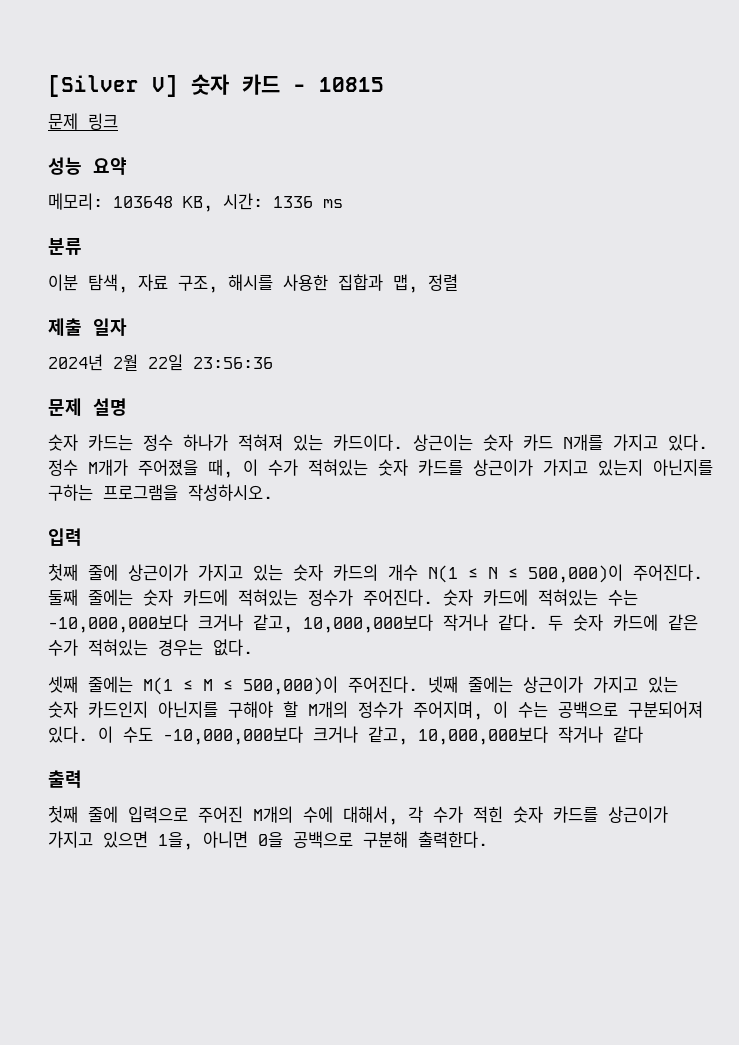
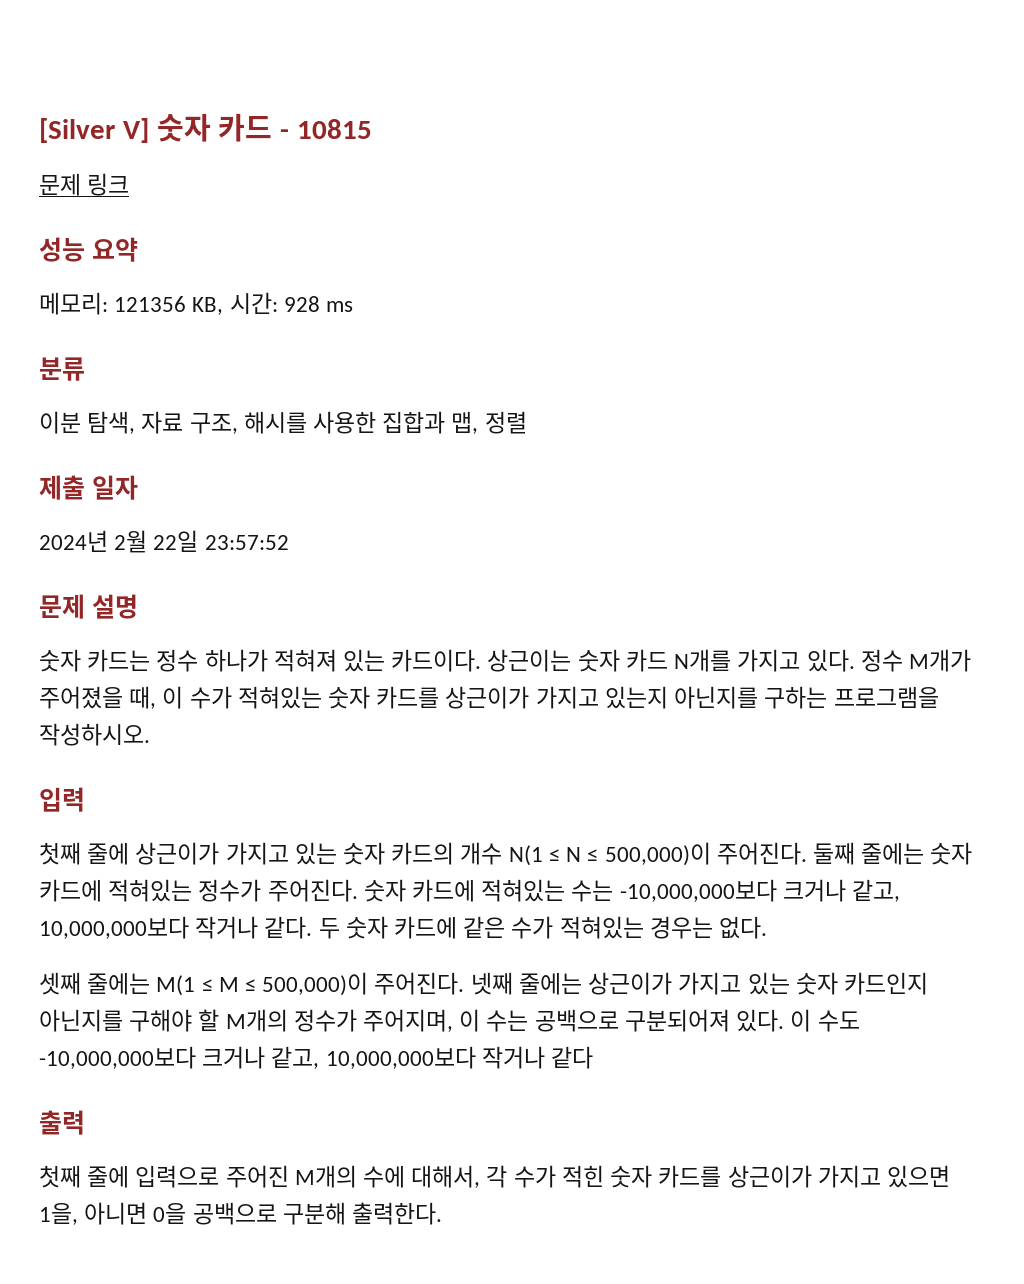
- 메모리: 103648 KB, 시간: 1336 ms
+ 메모리: 121356 KB, 시간: 928 ms
- 2024년 2월 22일 23:56:36
+ 2024년 2월 22일 23:57:52

